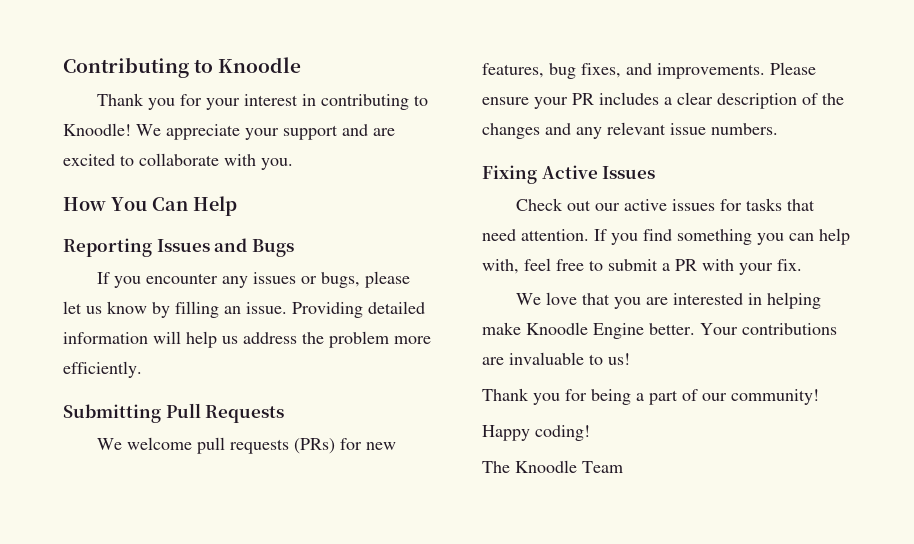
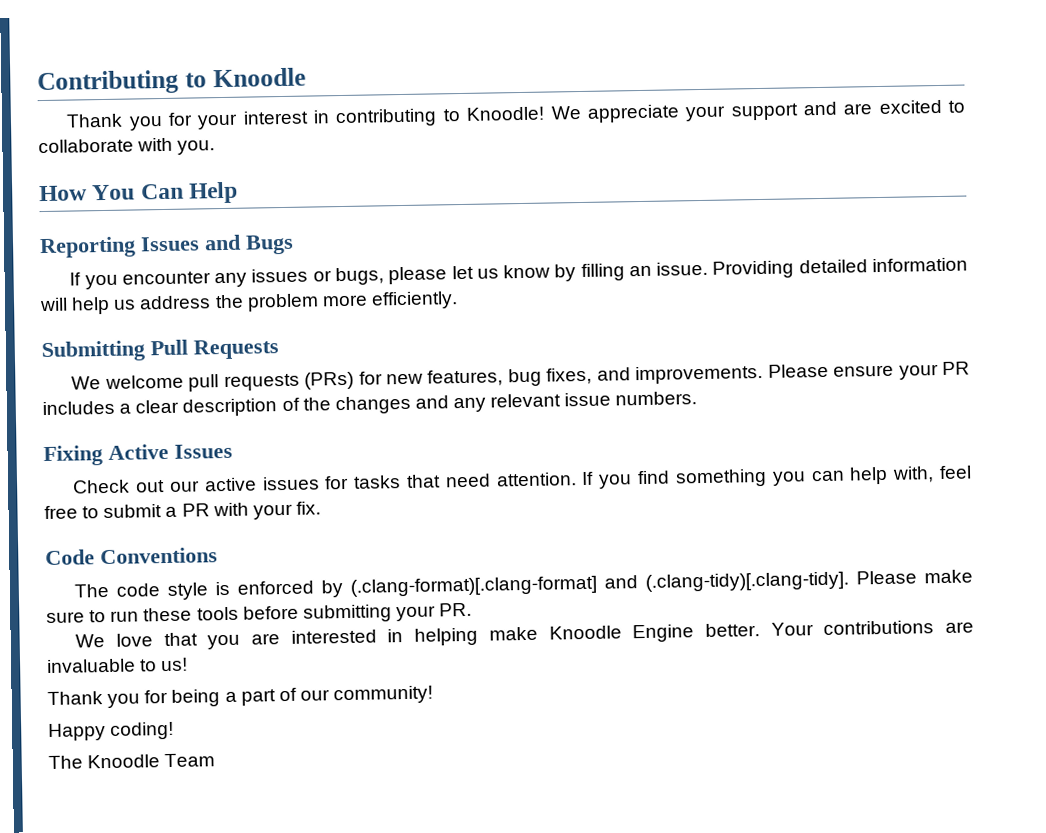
+ Code Conventions
+ The code style is enforced by (.clang-format)[.clang-format] and (.clang-tidy)[.clang-tidy]. Please make sure to run these tools before submitting your PR.

